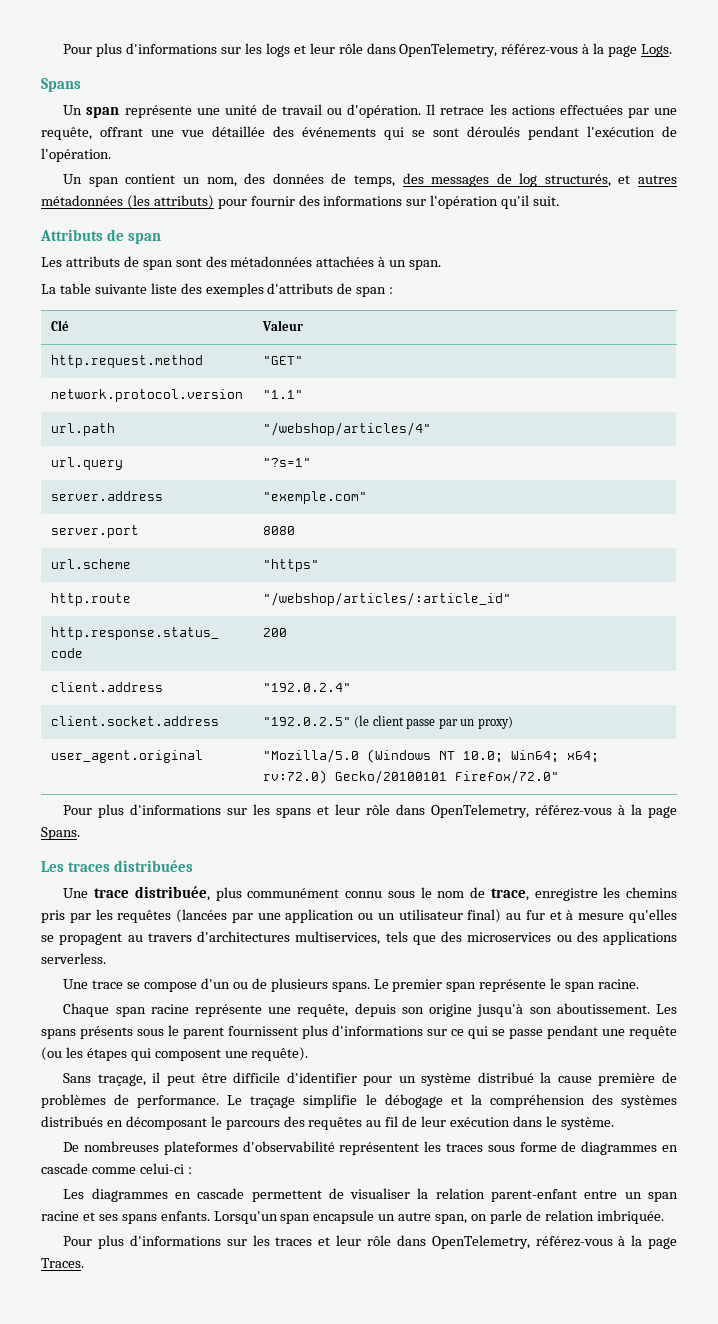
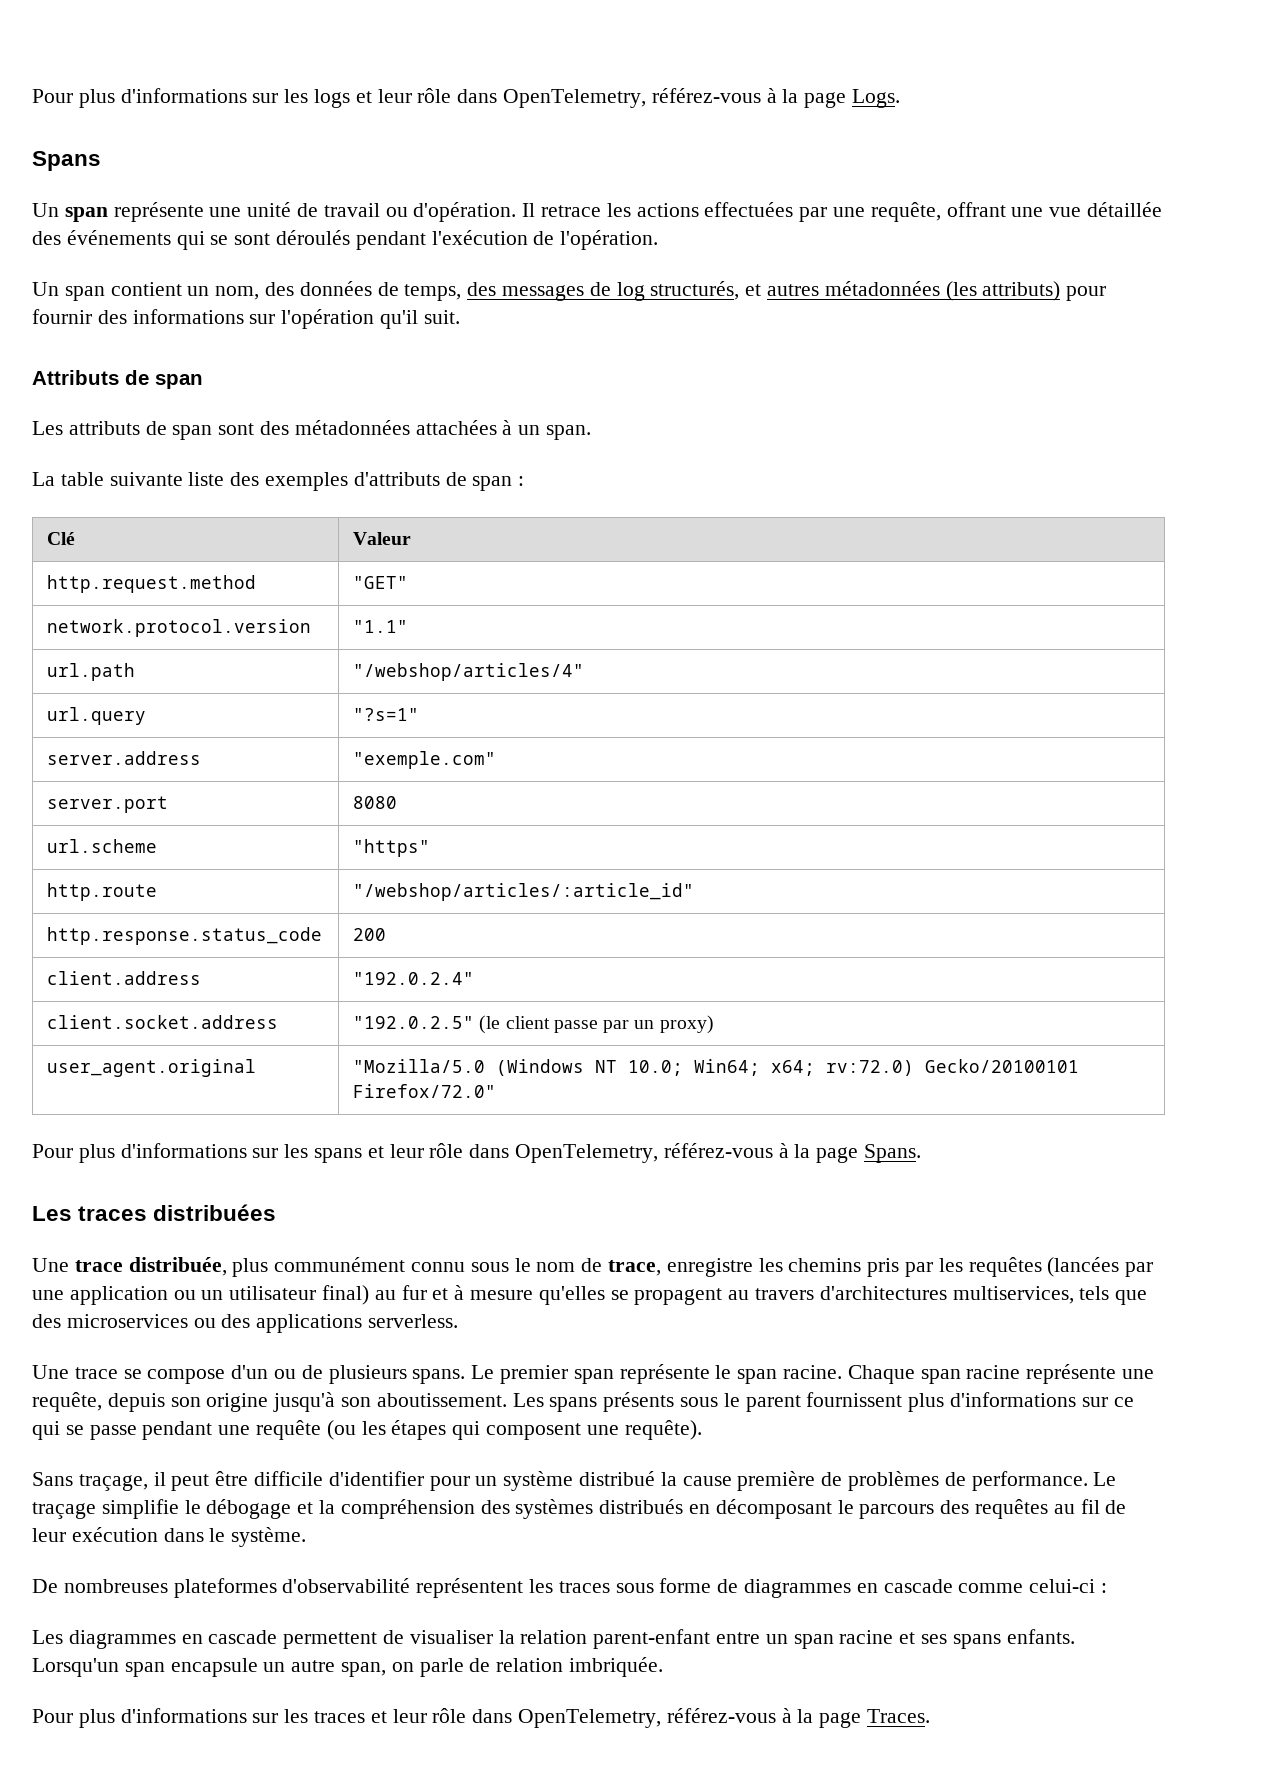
- Le premier span représente le span racine.
- Chaque span racine représente une requête, depuis son origine jusqu'à son aboutissement.
+ Le premier span représente le span racine. Chaque span racine représente une requête, depuis son origine jusqu'à son aboutissement.

